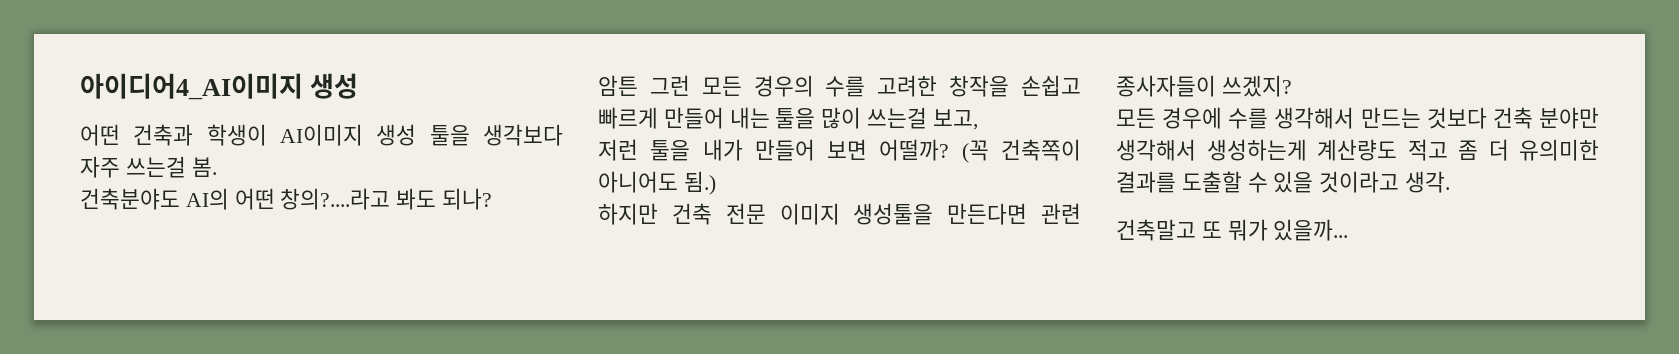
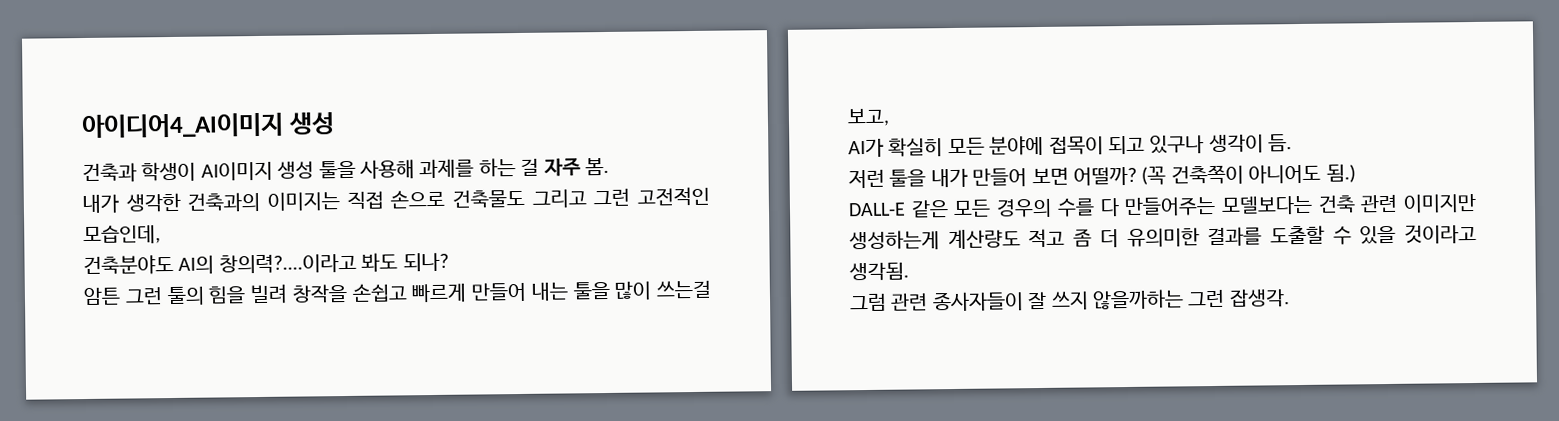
- 어떤 건축과 학생이 AI이미지 생성 툴을 생각보다 자주 쓰는걸 봄.
+ 건축과 학생이 AI이미지 생성 툴을 사용해 과제를 하는 걸 자주 봄.
+ 내가 생각한 건축과의 이미지는 직접 손으로 건축물도 그리고 그런 고전적인 모습인데,
- 건축분야도 AI의 어떤 창의?....라고 봐도 되나?
+ 건축분야도 AI의 창의력?....이라고 봐도 되나?
- 암튼 그런 모든 경우의 수를 고려한 창작을 손쉽고 빠르게 만들어 내는 툴을 많이 쓰는걸 보고,
+ 암튼 그런 툴의 힘을 빌려 창작을 손쉽고 빠르게 만들어 내는 툴을 많이 쓰는걸 보고,
+ AI가 확실히 모든 분야에 접목이 되고 있구나 생각이 듬.
- 하지만 건축 전문 이미지 생성툴을 만든다면 관련 종사자들이 쓰겠지?
- 모든 경우에 수를 생각해서 만드는 것보다 건축 분야만 생각해서 생성하는게 계산량도 적고 좀 더 유의미한 결과를 도출할 수 있을 것이라고 생각.
- 건축말고 또 뭐가 있을까...
+ DALL-E 같은 모든 경우의 수를 다 만들어주는 모델보다는 건축 관련 이미지만 생성하는게 계산량도 적고 좀 더 유의미한 결과를 도출할 수 있을 것이라고 생각됨.
+ 그럼 관련 종사자들이 잘 쓰지 않을까하는 그런 잡생각.

